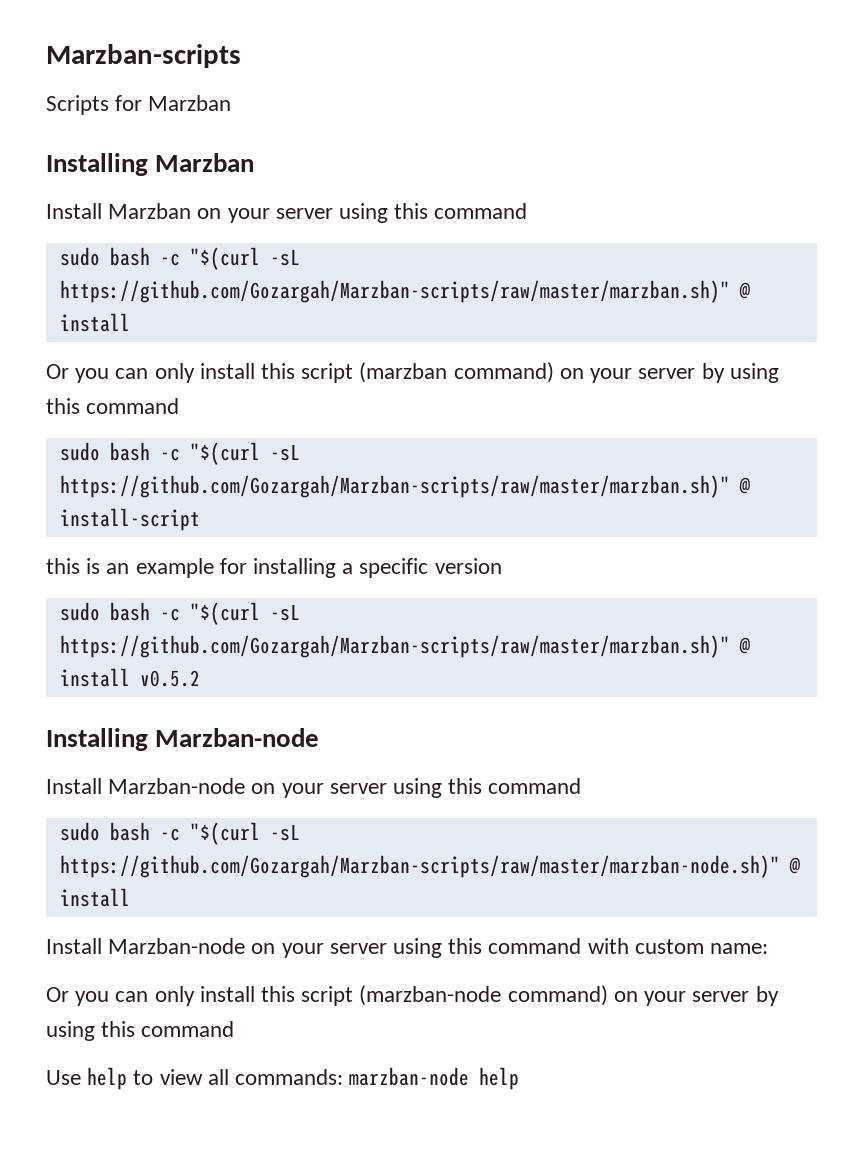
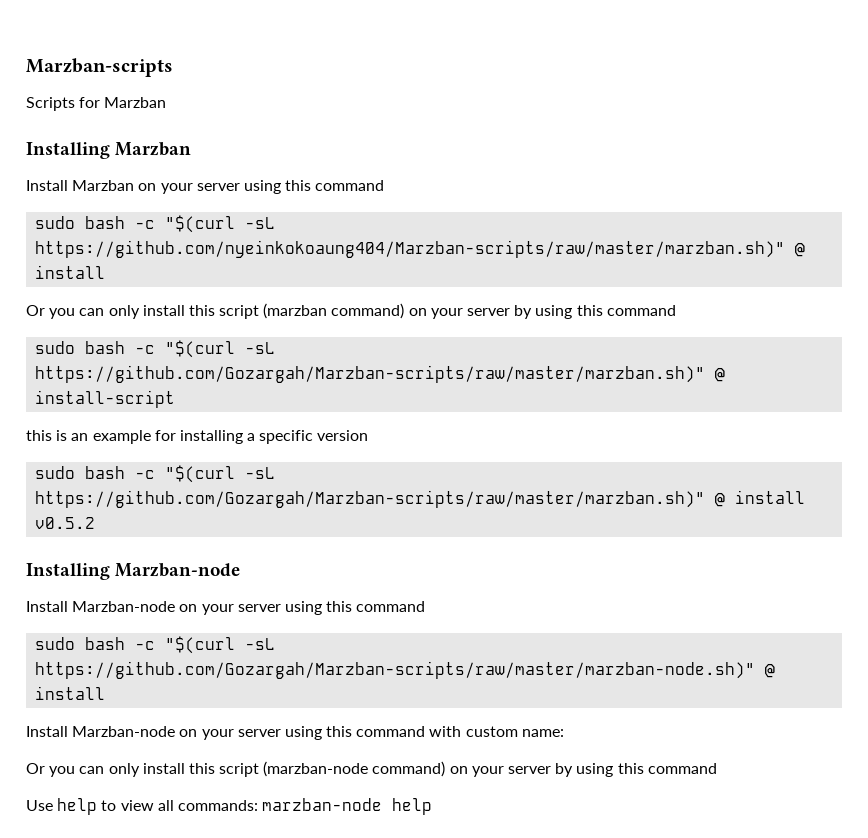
  Install Marzban on your server using this command
- sudo bash -c "$(curl -sL https://github.com/Gozargah/Marzban-scripts/raw/master/marzban.sh)" @ install
+ sudo bash -c "$(curl -sL https://github.com/nyeinkokoaung404/Marzban-scripts/raw/master/marzban.sh)" @ install

